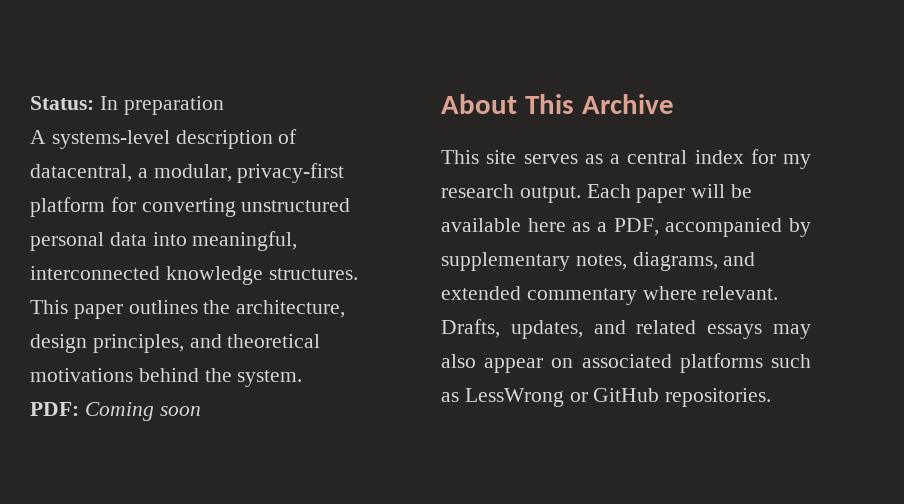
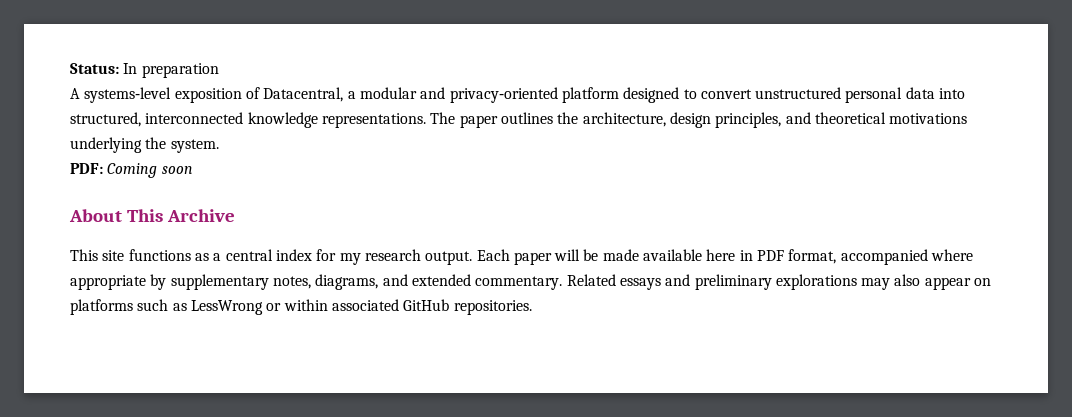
- A systems‑level description of datacentral, a modular, privacy‑first platform for converting unstructured personal data into meaningful, interconnected knowledge structures. This paper outlines the architecture, design principles, and theoretical motivations behind the system.
+ A systems‑level exposition of Datacentral, a modular and privacy‑oriented platform designed to convert unstructured personal data into structured, interconnected knowledge representations. The paper outlines the architecture, design principles, and theoretical motivations underlying the system.
- This site serves as a central index for my research output.
+ This site functions as a central index for my research output.
- Each paper will be available here as a PDF, accompanied by supplementary notes, diagrams, and extended commentary where relevant. Drafts, updates, and related essays may also appear on associated platforms such as LessWrong or GitHub repositories.
+ Each paper will be made available here in PDF format, accompanied where appropriate by supplementary notes, diagrams, and extended commentary. Related essays and preliminary explorations may also appear on platforms such as LessWrong or within associated GitHub repositories.

